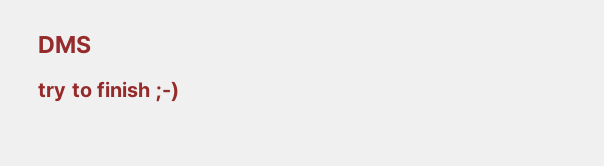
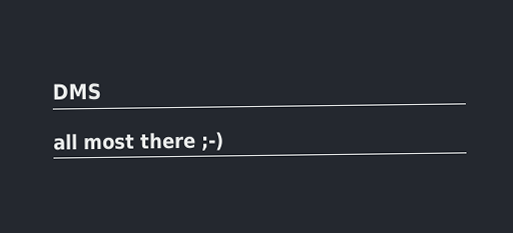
- try to finish ;-)
+ all most there ;-)

